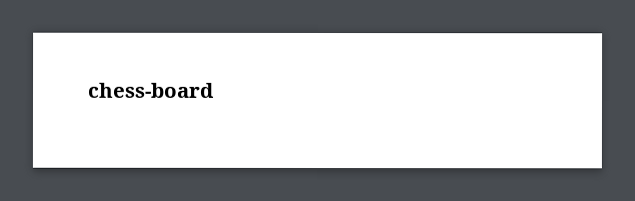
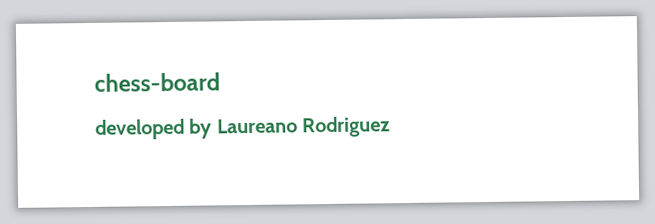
+ developed by Laureano Rodriguez

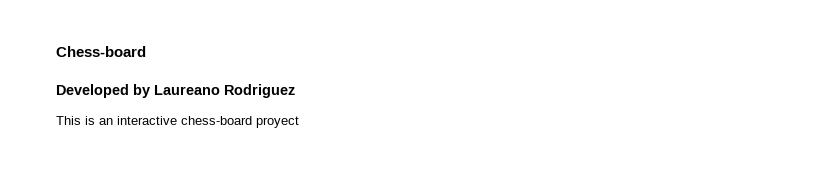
- chess-board
- developed by Laureano Rodriguez
+ Chess-board
+ Developed by Laureano Rodriguez
+ This is an interactive chess-board proyect

